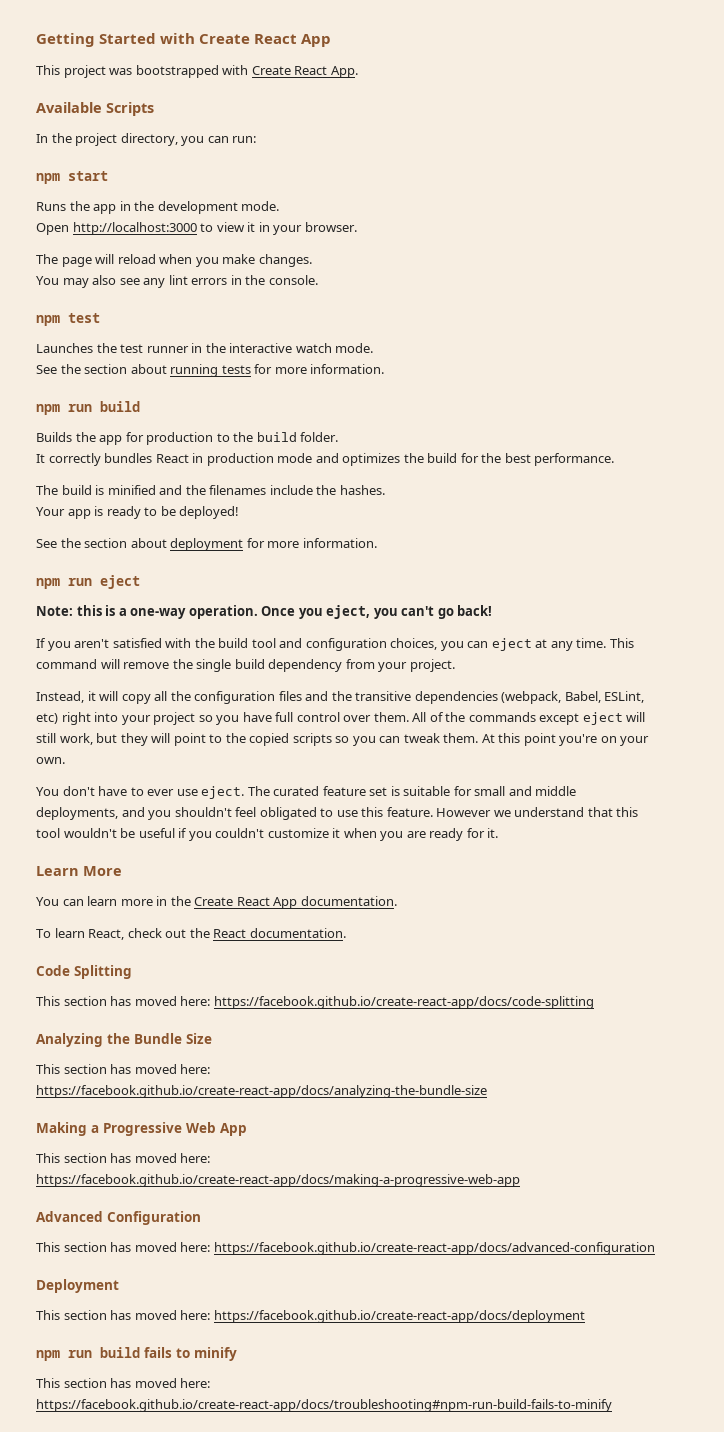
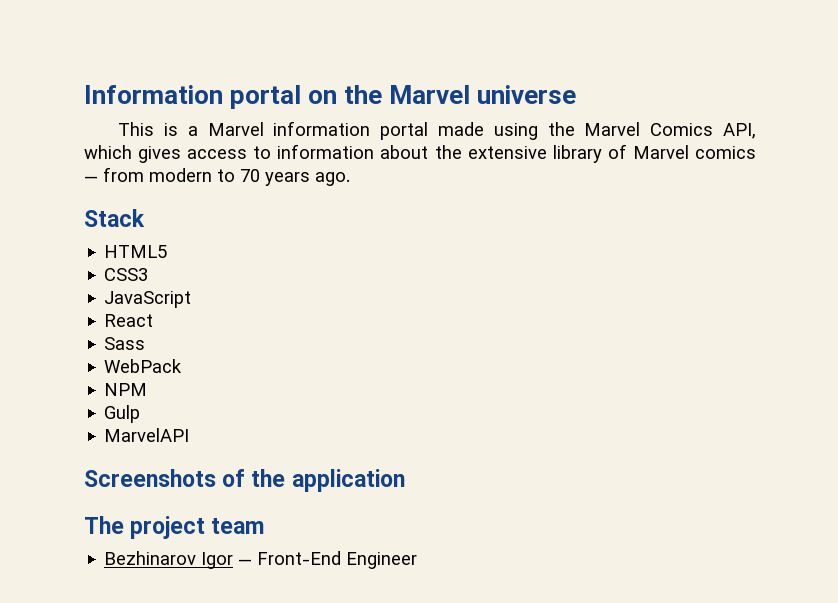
- Getting Started with Create React App
- This project was bootstrapped with Create React App.
- Available Scripts
- In the project directory, you can run:
- npm start
- Runs the app in the development mode.
- Open http://localhost:3000 to view it in your browser.
- The page will reload when you make changes.
- You may also see any lint errors in the console.
- npm test
- Launches the test runner in the interactive watch mode.
- See the section about running tests for more information.
- npm run build
- Builds the app for production to the build folder.
- It correctly bundles React in production mode and optimizes the build for the best performance.
- The build is minified and the filenames include the hashes.
- Your app is ready to be deployed!
- See the section about deployment for more information.
- npm run eject
- Note: this is a one-way operation. Once you eject, you can't go back!
- If you aren't satisfied with the build tool and configuration choices, you can eject at any time. This command will remove the single build dependency from your project.
- Instead, it will copy all the configuration files and the transitive dependencies (webpack, Babel, ESLint, etc) right into your project so you have full control over them. All of the commands except eject will still work, but they will point to the copied scripts so you can tweak them. At this point you're on your own.
- You don't have to ever use eject. The curated feature set is suitable for small and middle deployments, and you shouldn't feel obligated to use this feature. However we understand that this tool wouldn't be useful if you couldn't customize it when you are ready for it.
- Learn More
- You can learn more in the Create React App documentation.
- To learn React, check out the React documentation.
- Code Splitting
- This section has moved here: https://facebook.github.io/create-react-app/docs/code-splitting
- Analyzing the Bundle Size
- This section has moved here: https://facebook.github.io/create-react-app/docs/analyzing-the-bundle-size
- Making a Progressive Web App
- This section has moved here: https://facebook.github.io/create-react-app/docs/making-a-progressive-web-app
- Advanced Configuration
- This section has moved here: https://facebook.github.io/create-react-app/docs/advanced-configuration
- Deployment
- This section has moved here: https://facebook.github.io/create-react-app/docs/deployment
- npm run build fails to minify
- This section has moved here: https://facebook.github.io/create-react-app/docs/troubleshooting#npm-run-build-fails-to-minify
+ Information portal on the Marvel universe
+ This is a Marvel information portal made using the Marvel Comics API, which gives access to information about the extensive library of Marvel comics — from modern to 70 years ago.
+ Stack
+ HTML5
+ CSS3
+ JavaScript
+ React
+ Sass
+ WebPack
+ NPM
+ Gulp
+ MarvelAPI
+ Screenshots of the application
+ The project team
+ Bezhinarov Igor — Front-End Engineer

